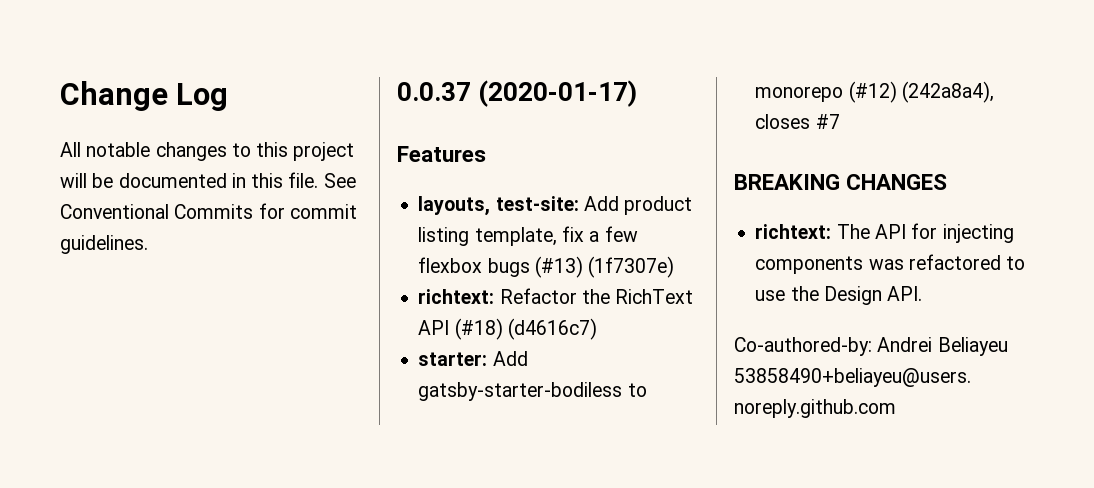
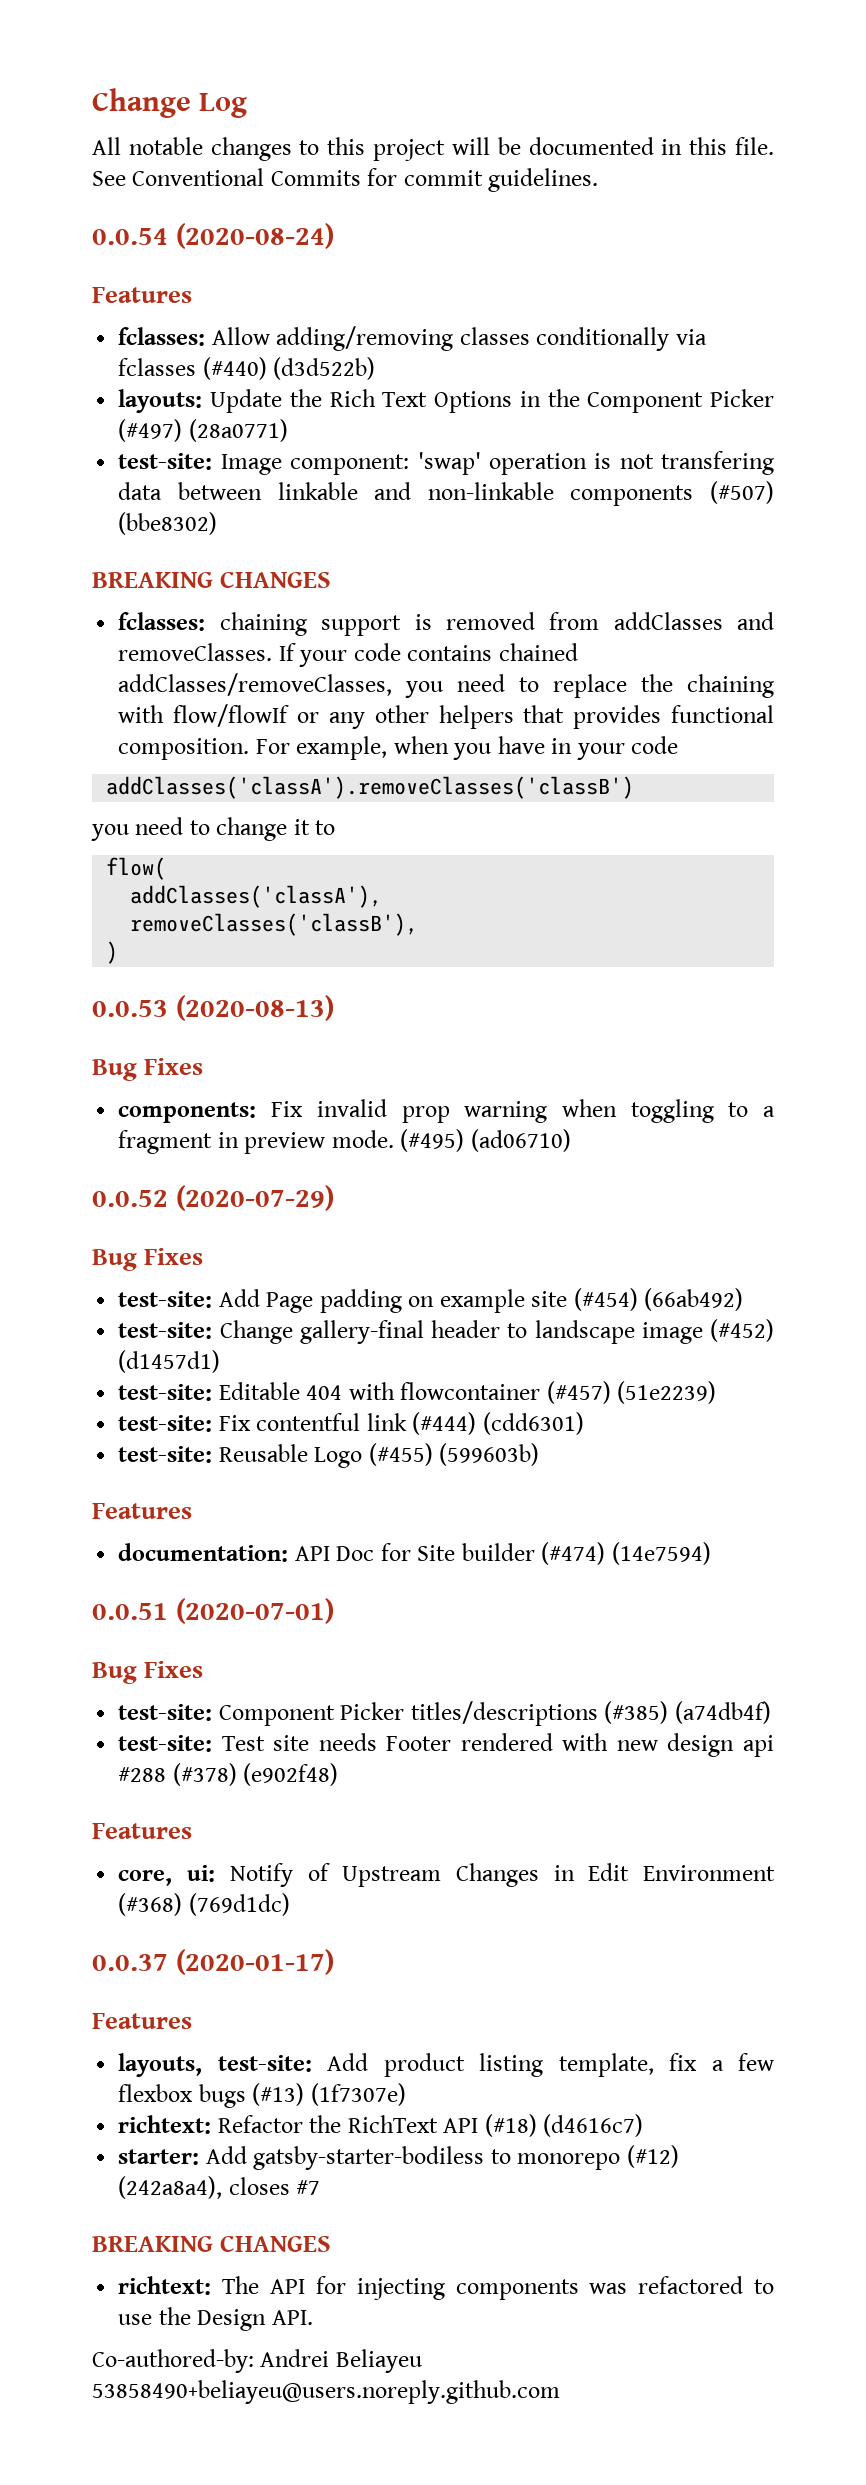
+ 0.0.54 (2020-08-24)
+ Features
+ fclasses: Allow adding/removing classes conditionally via fclasses (#440) (d3d522b)
+ layouts: Update the Rich Text Options in the Component Picker (#497) (28a0771)
+ test-site: Image component: 'swap' operation is not transfering data between linkable and non-linkable components (#507) (bbe8302)
+ BREAKING CHANGES
+ fclasses: chaining support is removed from addClasses and removeClasses. If your code contains chained addClasses/removeClasses, you need to replace the chaining with flow/flowIf or any other helpers that provides functional composition. For example, when you have in your code
+ addClasses('classA').removeClasses('classB')
+ you need to change it to
+ flow(
+ addClasses('classA'),
+ removeClasses('classB'),
+ )
+ 0.0.53 (2020-08-13)
+ Bug Fixes
+ components: Fix invalid prop warning when toggling to a fragment in preview mode. (#495) (ad06710)
+ 0.0.52 (2020-07-29)
+ Bug Fixes
+ test-site: Add Page padding on example site (#454) (66ab492)
+ test-site: Change gallery-final header to landscape image (#452) (d1457d1)
+ test-site: Editable 404 with flowcontainer (#457) (51e2239)
+ test-site: Fix contentful link (#444) (cdd6301)
+ test-site: Reusable Logo (#455) (599603b)
+ Features
+ documentation: API Doc for Site builder (#474) (14e7594)
+ 0.0.51 (2020-07-01)
+ Bug Fixes
+ test-site: Component Picker titles/descriptions (#385) (a74db4f)
+ test-site: Test site needs Footer rendered with new design api #288 (#378) (e902f48)
+ Features
+ core, ui: Notify of Upstream Changes in Edit Environment (#368) (769d1dc)

